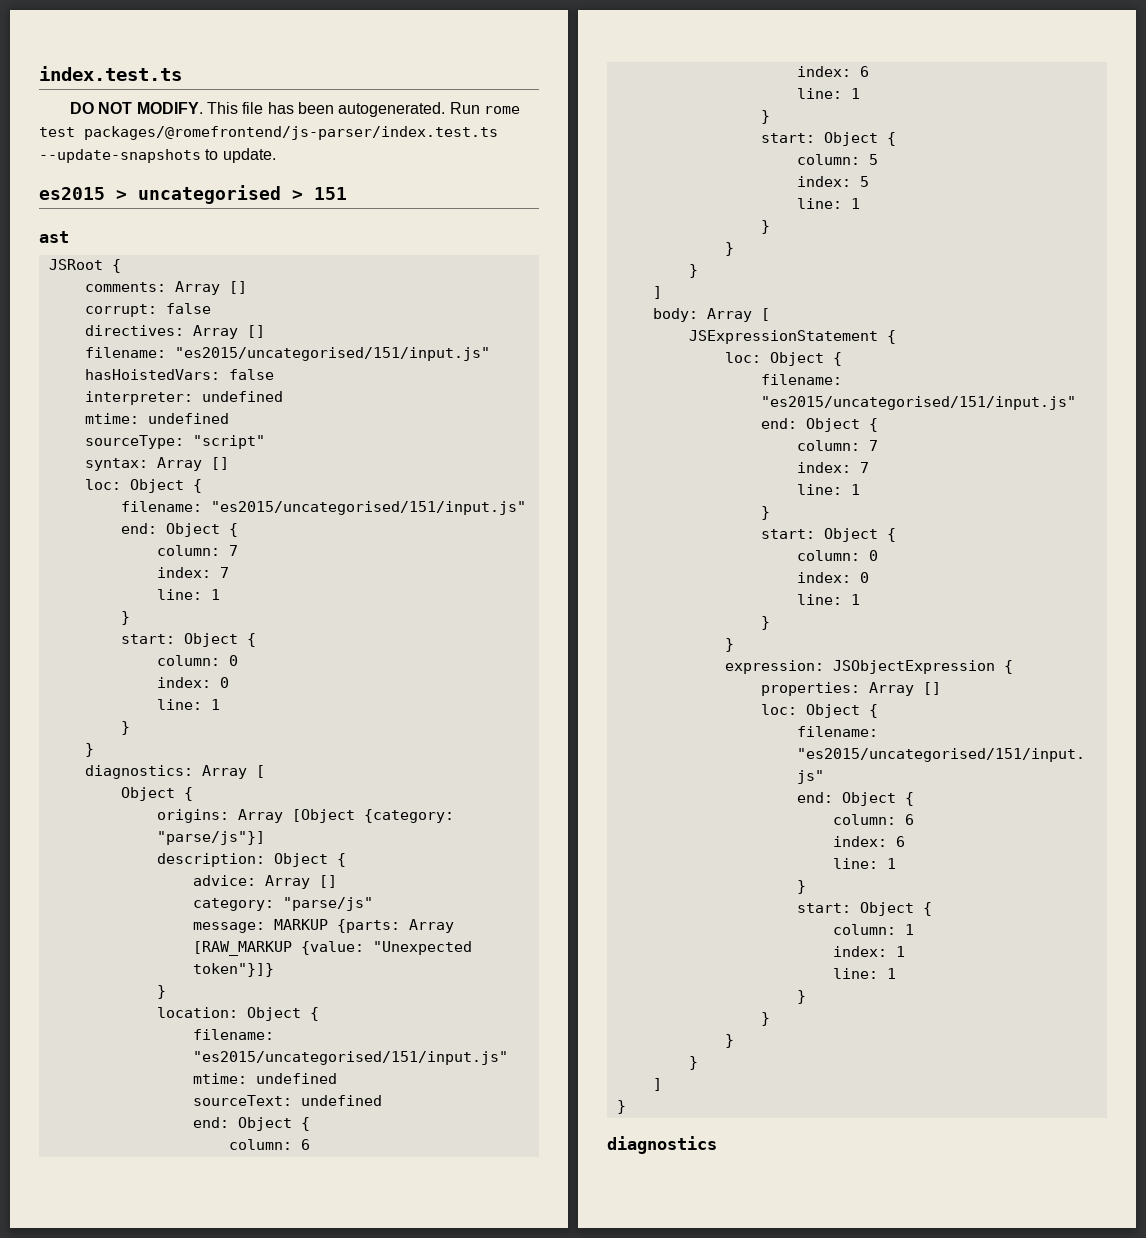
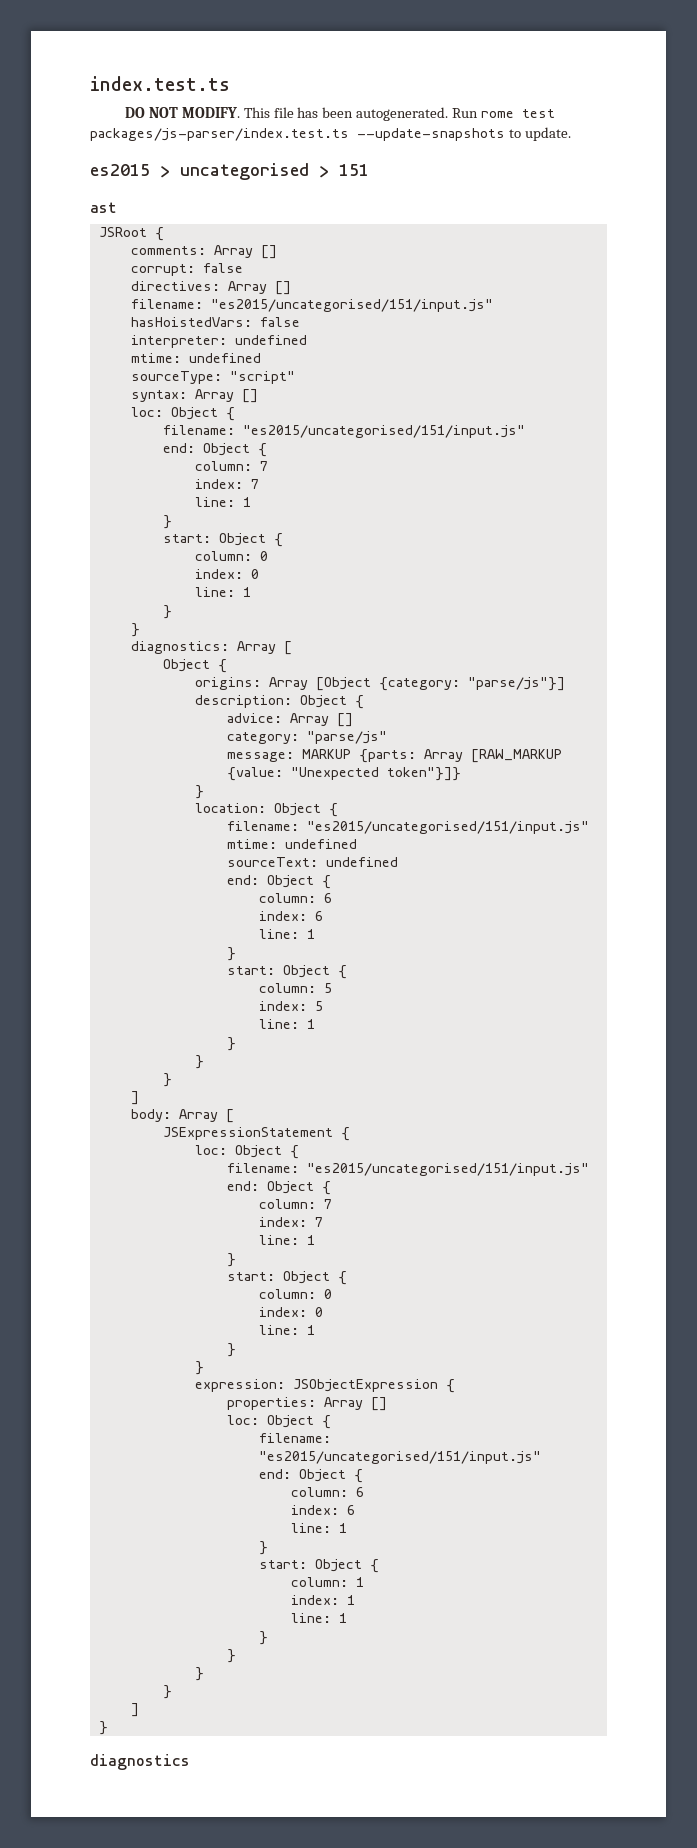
- Run rome test packages/@romefrontend/js-parser/index.test.ts --update-snapshots to update.
+ Run rome test packages/js-parser/index.test.ts --update-snapshots to update.

